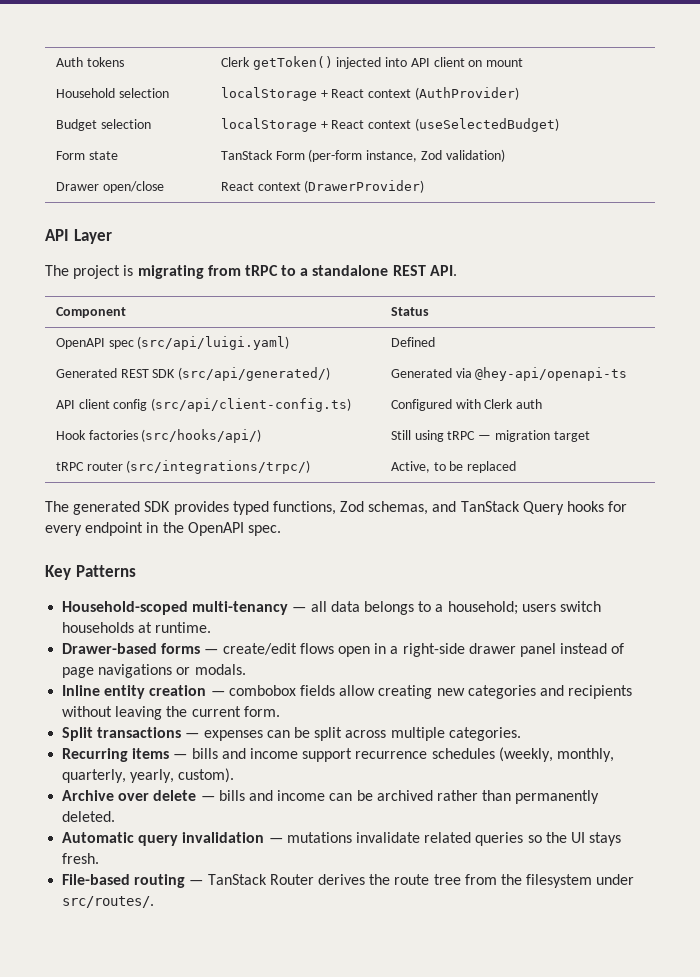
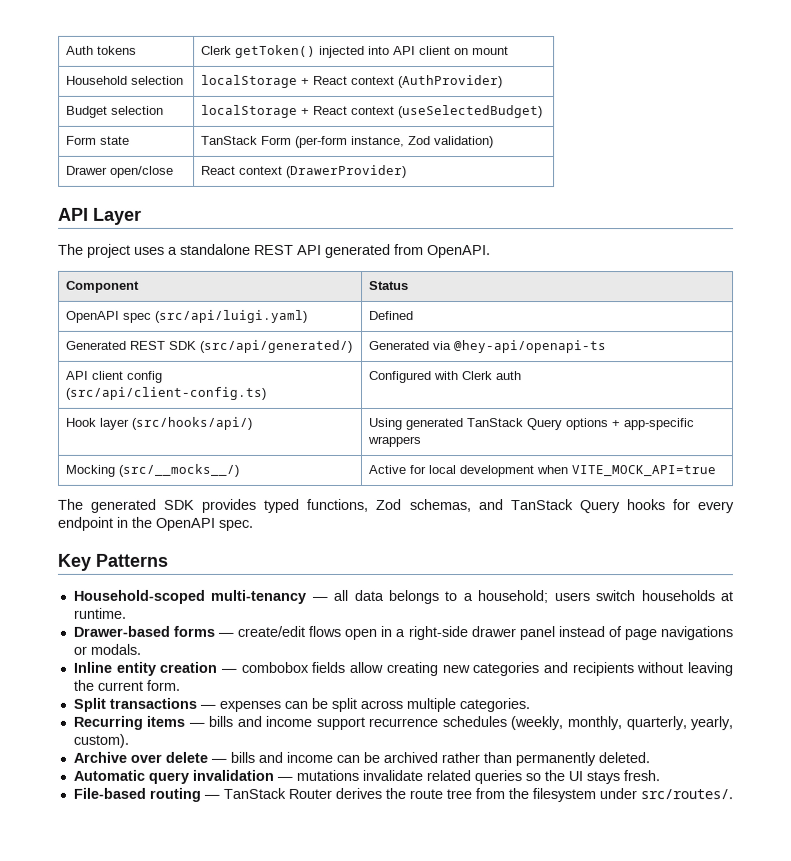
- The project is migrating from tRPC to a standalone REST API.
+ The project uses a standalone REST API generated from OpenAPI.
- Hook factories (src/hooks/api/) | Still using tRPC — migration target
- tRPC router (src/integrations/trpc/) | Active, to be replaced
+ Hook layer (src/hooks/api/) | Using generated TanStack Query options + app-specific wrappers
+ Mocking (src/__mocks__/) | Active for local development when VITE_MOCK_API=true

